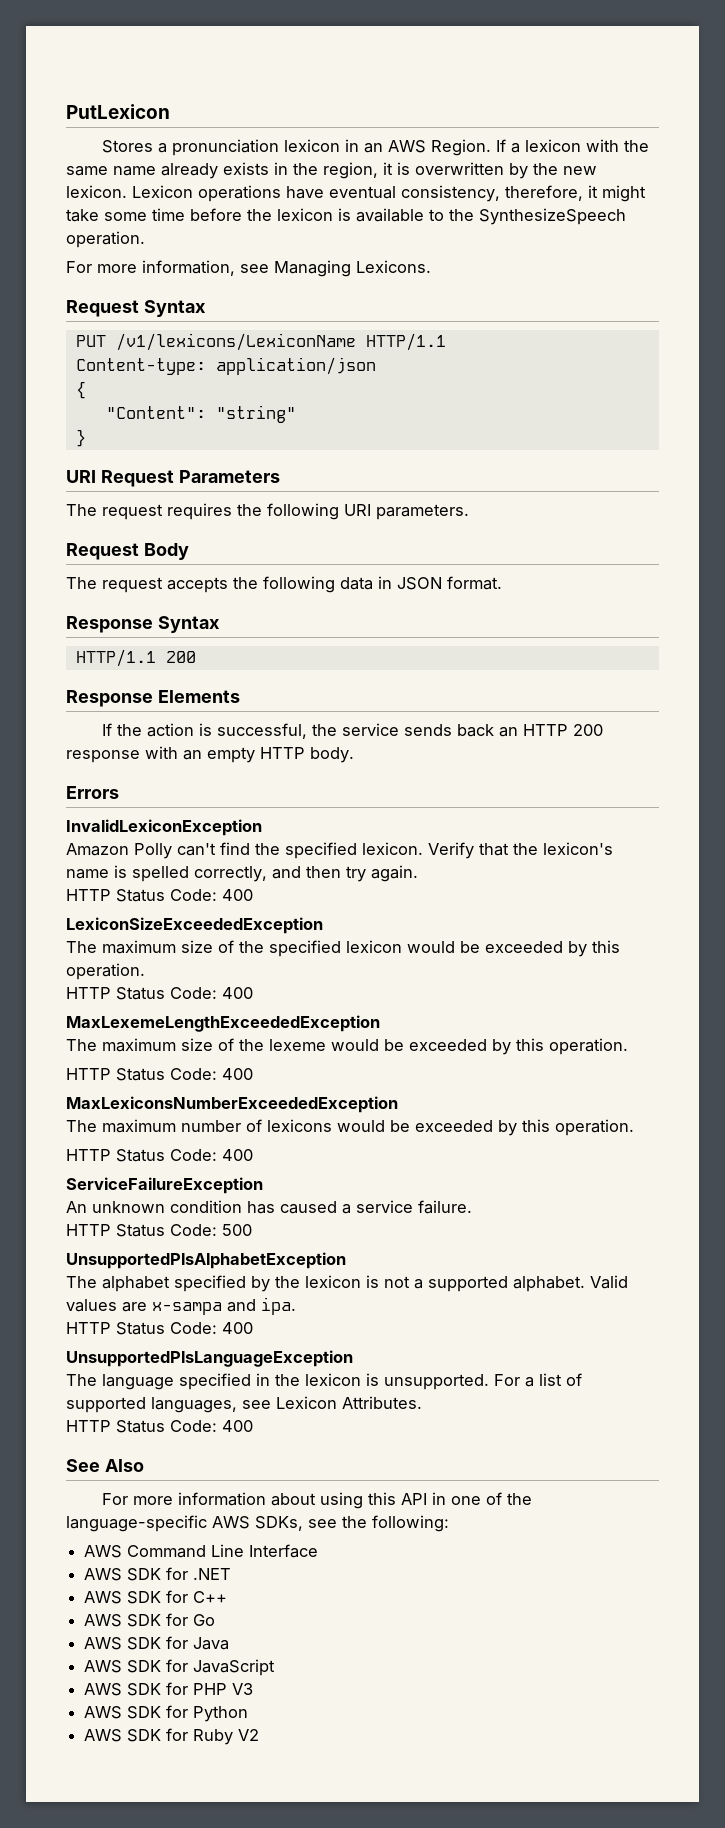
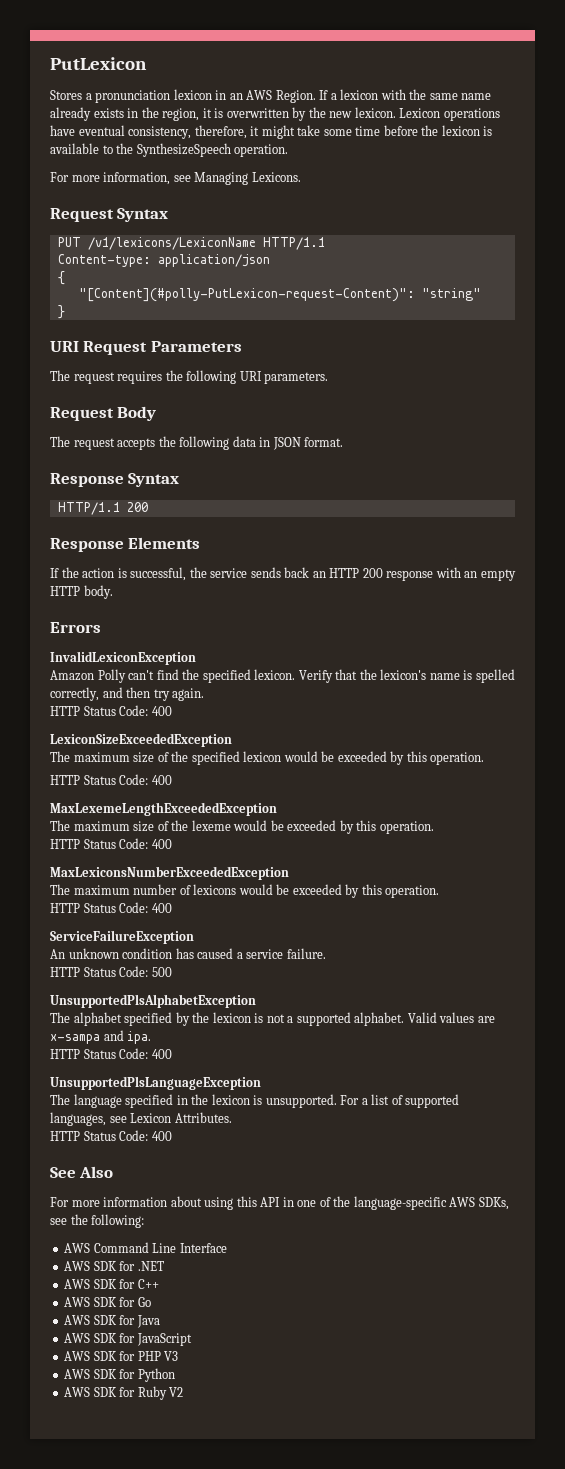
- "Content": "string"
+ "[Content](#polly-PutLexicon-request-Content)": "string"

